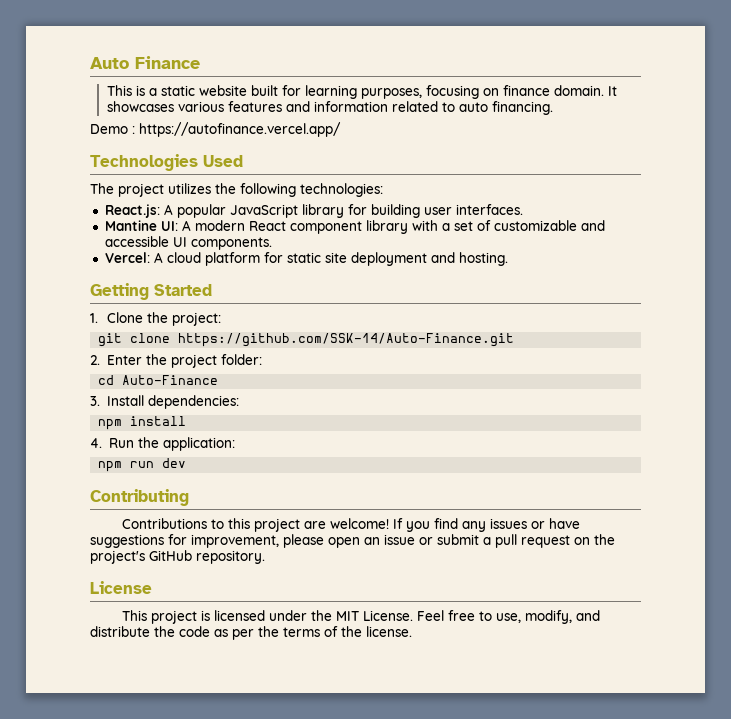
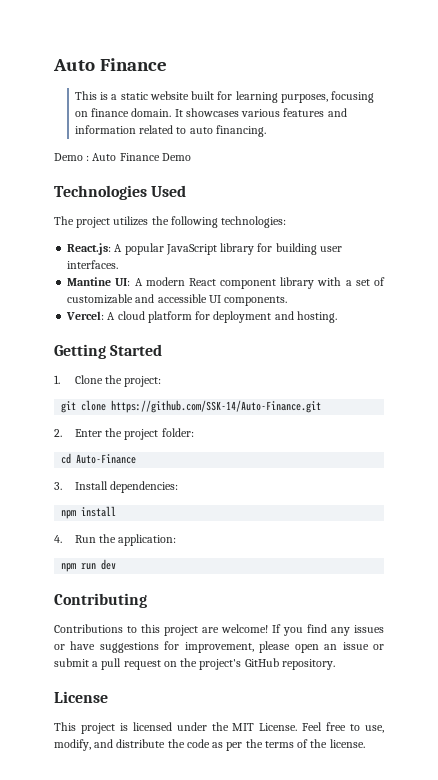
- Demo : https://autofinance.vercel.app/
+ Demo : Auto Finance Demo
- Vercel: A cloud platform for static site deployment and hosting.
+ Vercel: A cloud platform for deployment and hosting.

